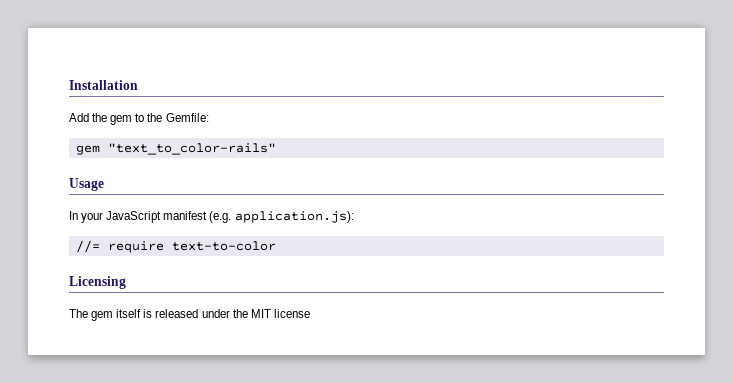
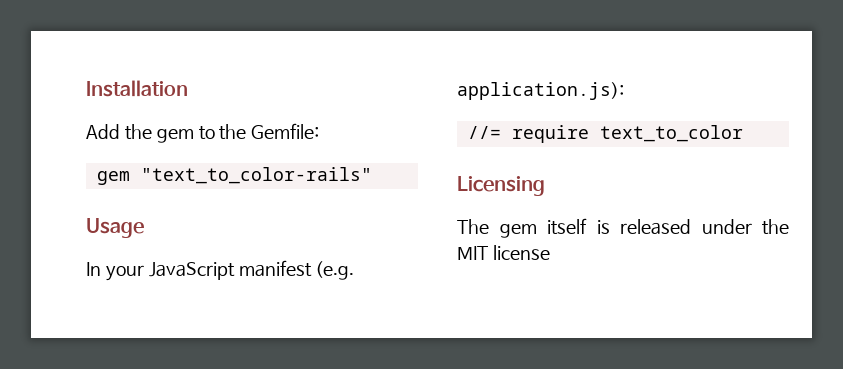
- //= require text-to-color
+ //= require text_to_color

